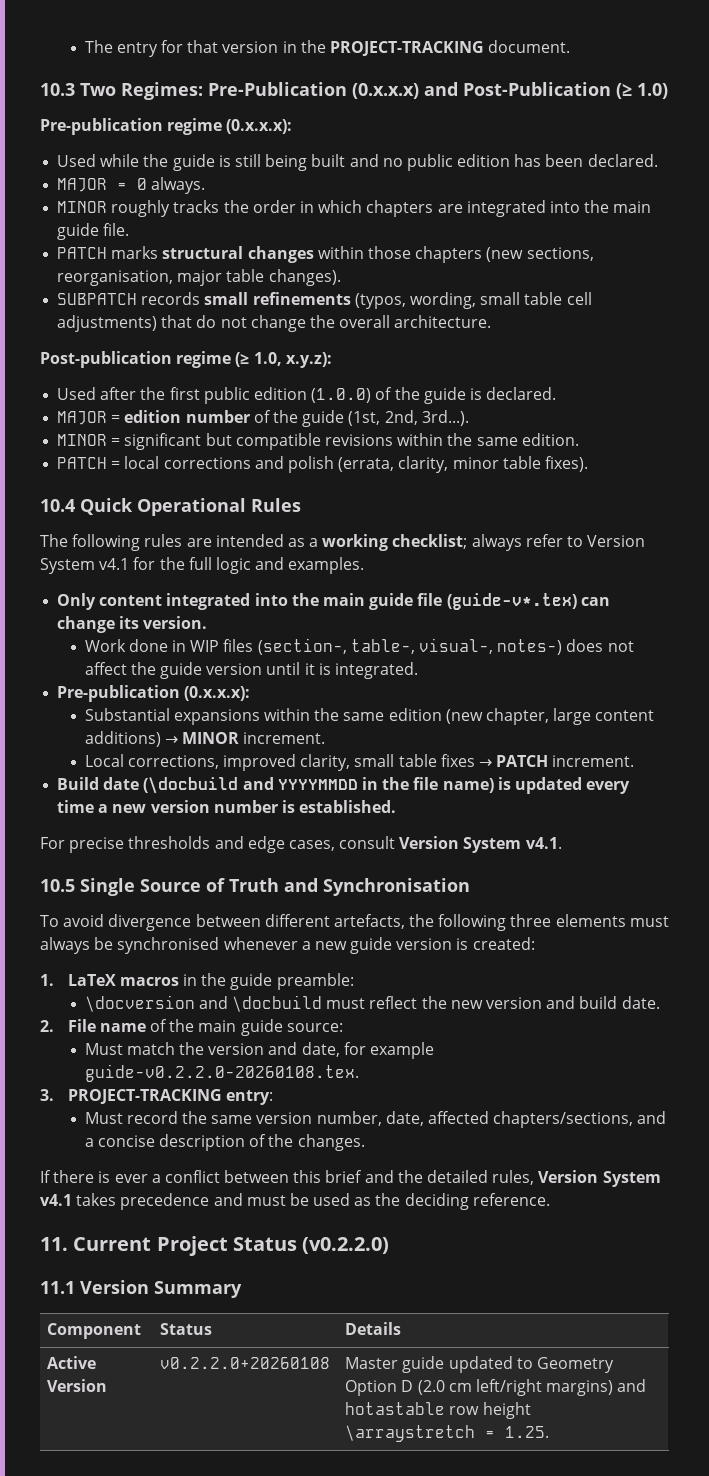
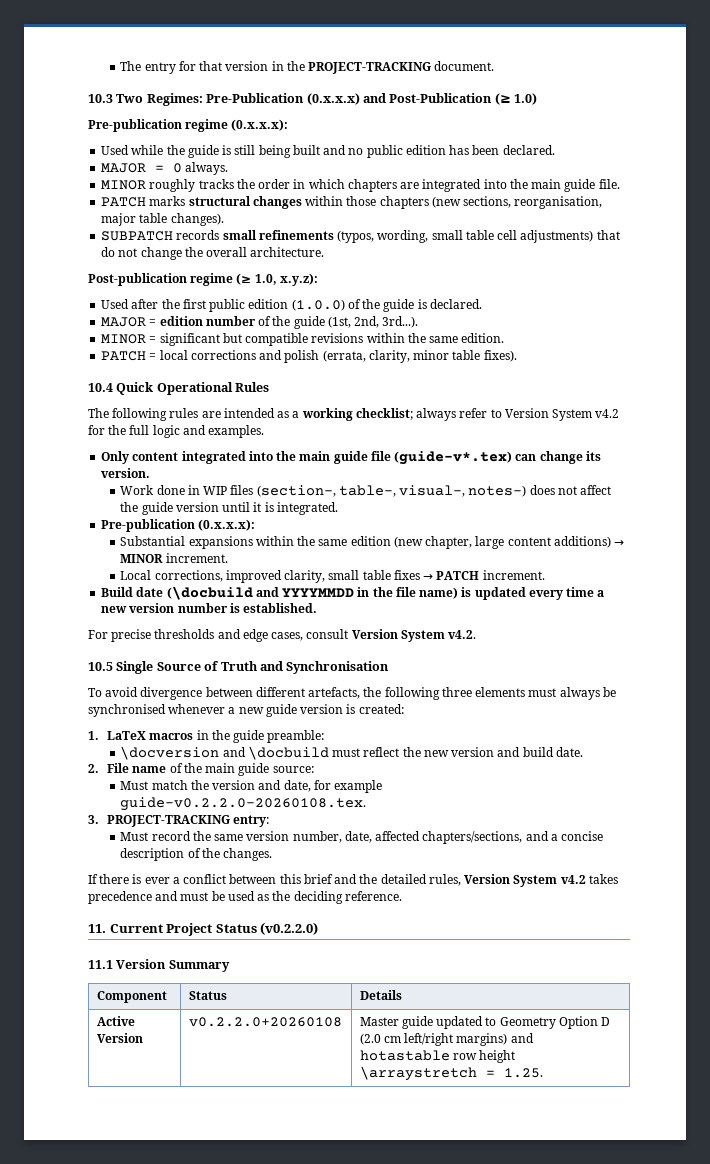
- The following rules are intended as a working checklist; always refer to Version System v4.1 for the full logic and examples.
+ The following rules are intended as a working checklist; always refer to Version System v4.2 for the full logic and examples.
- For precise thresholds and edge cases, consult Version System v4.1.
+ For precise thresholds and edge cases, consult Version System v4.2.
- If there is ever a conflict between this brief and the detailed rules, Version System v4.1 takes precedence and must be used as the deciding reference.
+ If there is ever a conflict between this brief and the detailed rules, Version System v4.2 takes precedence and must be used as the deciding reference.

